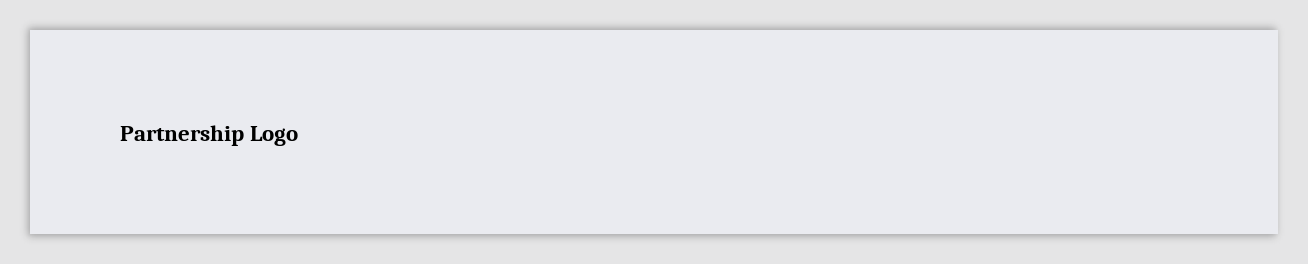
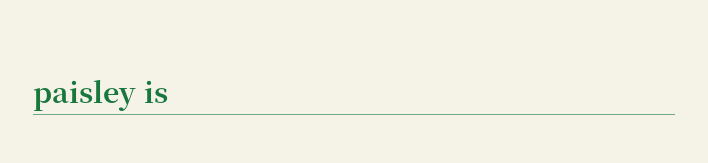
- Partnership Logo
+ paisley is

